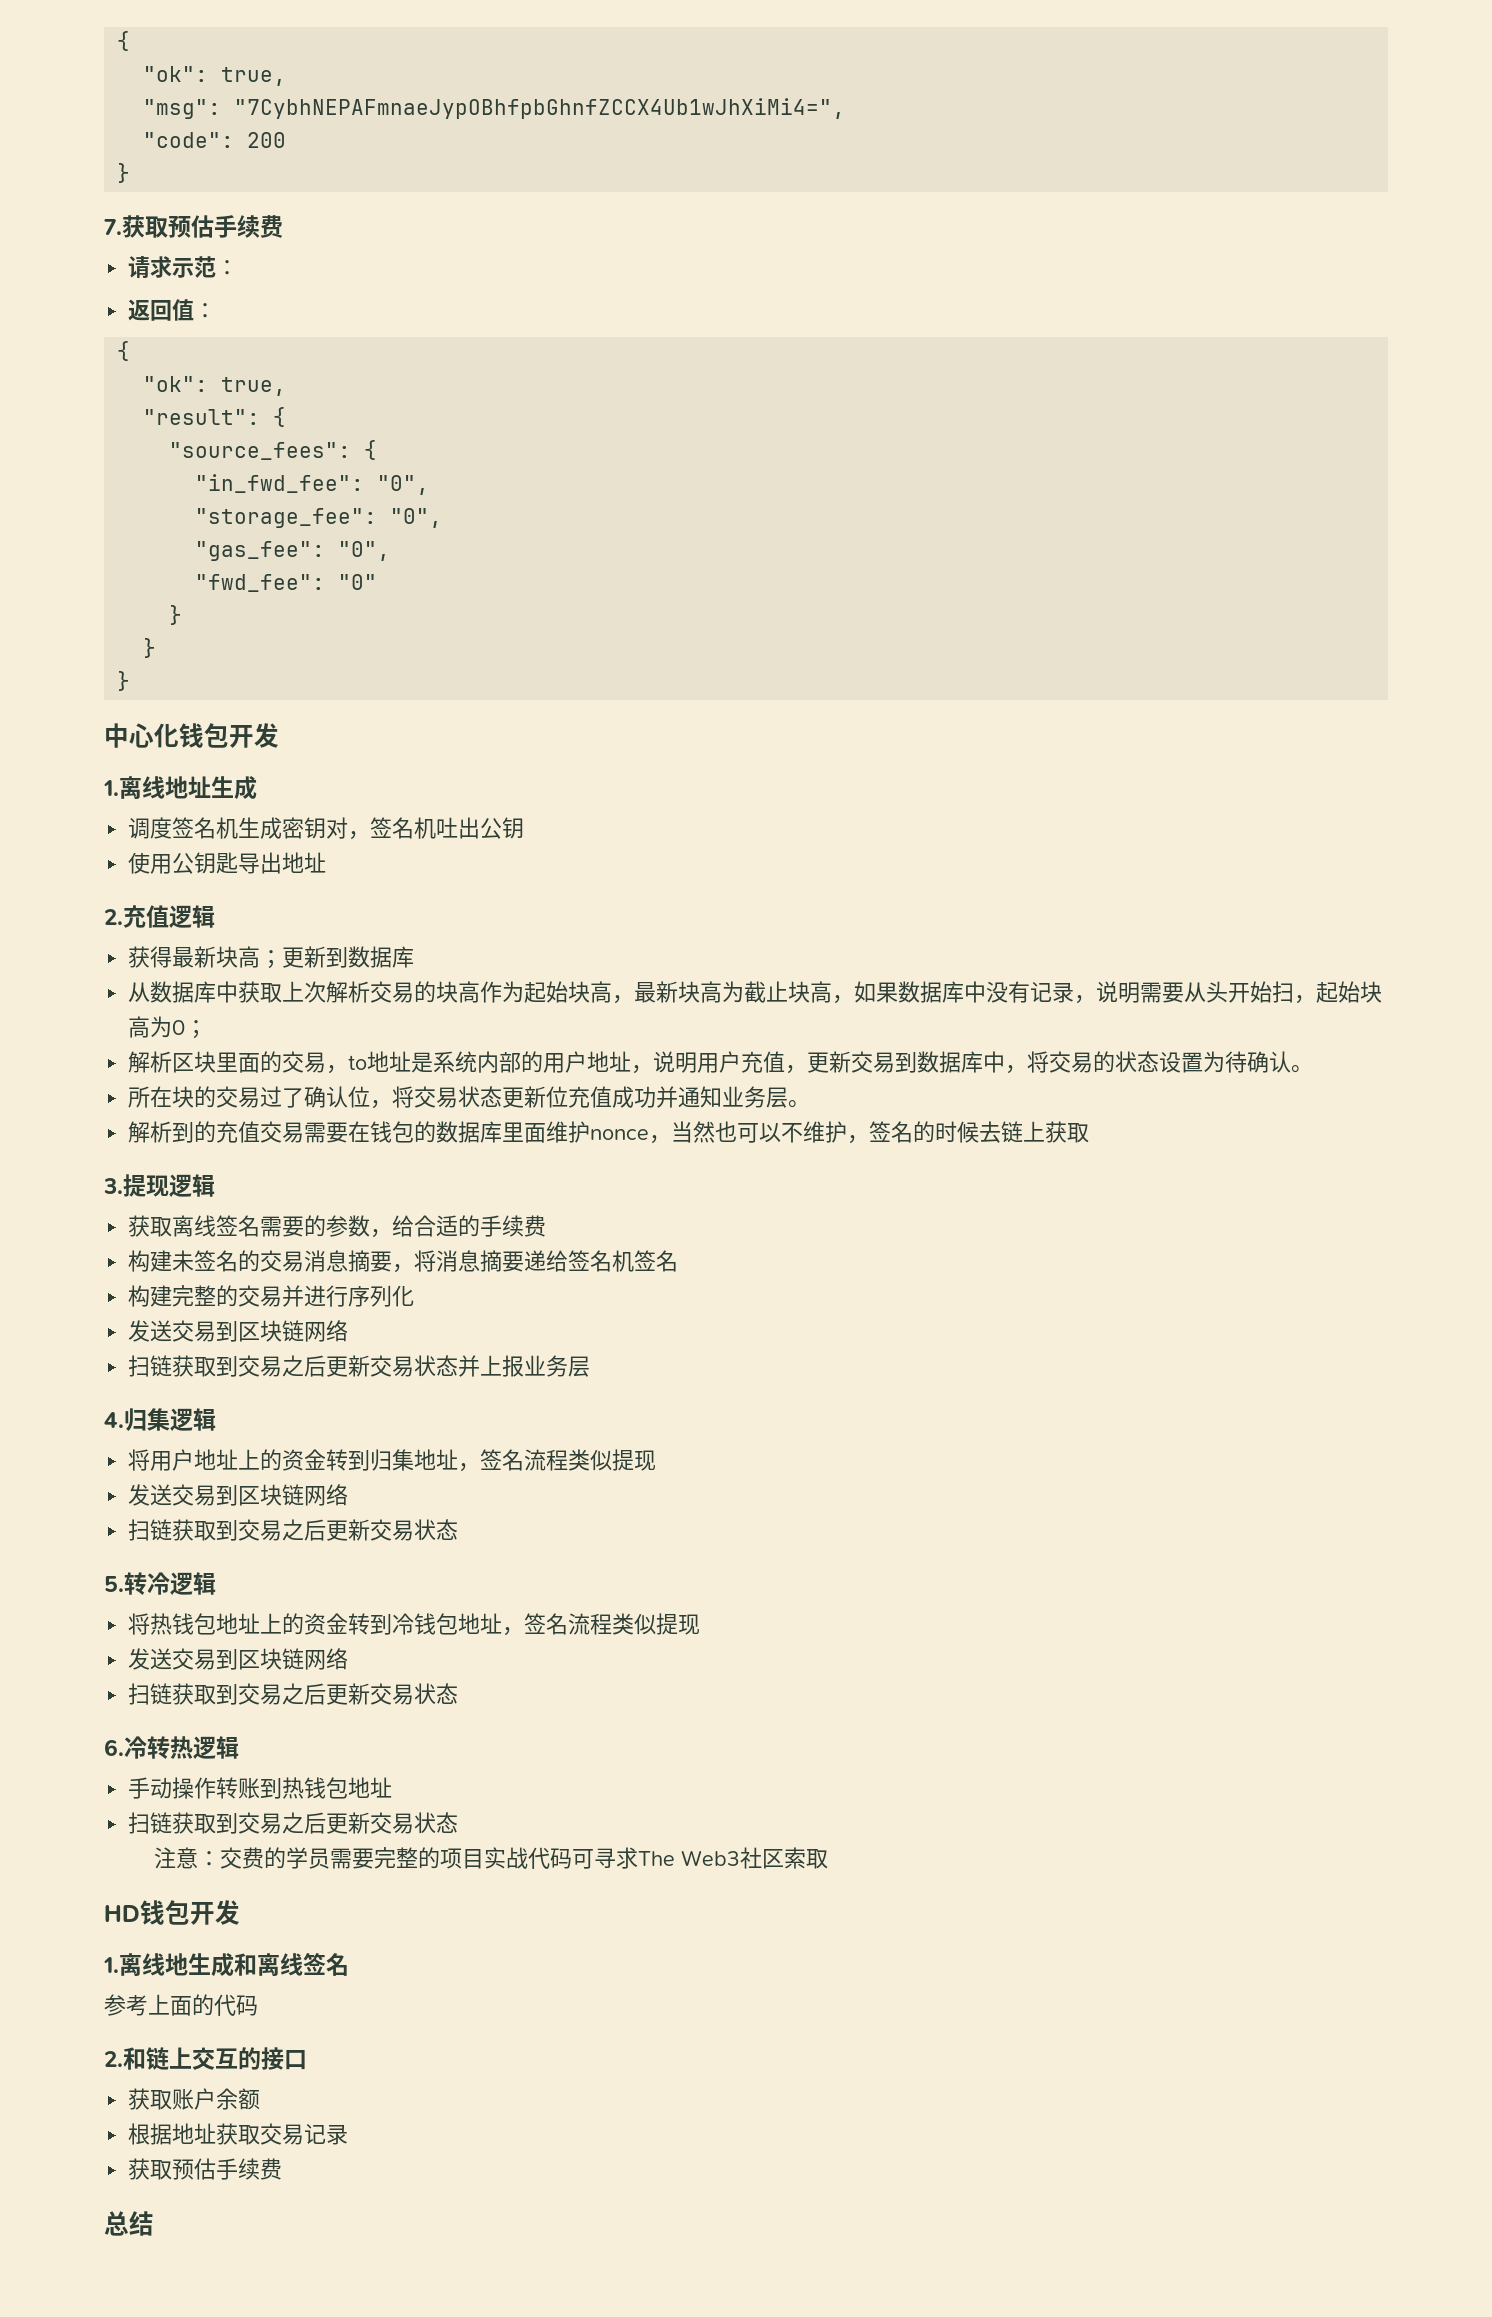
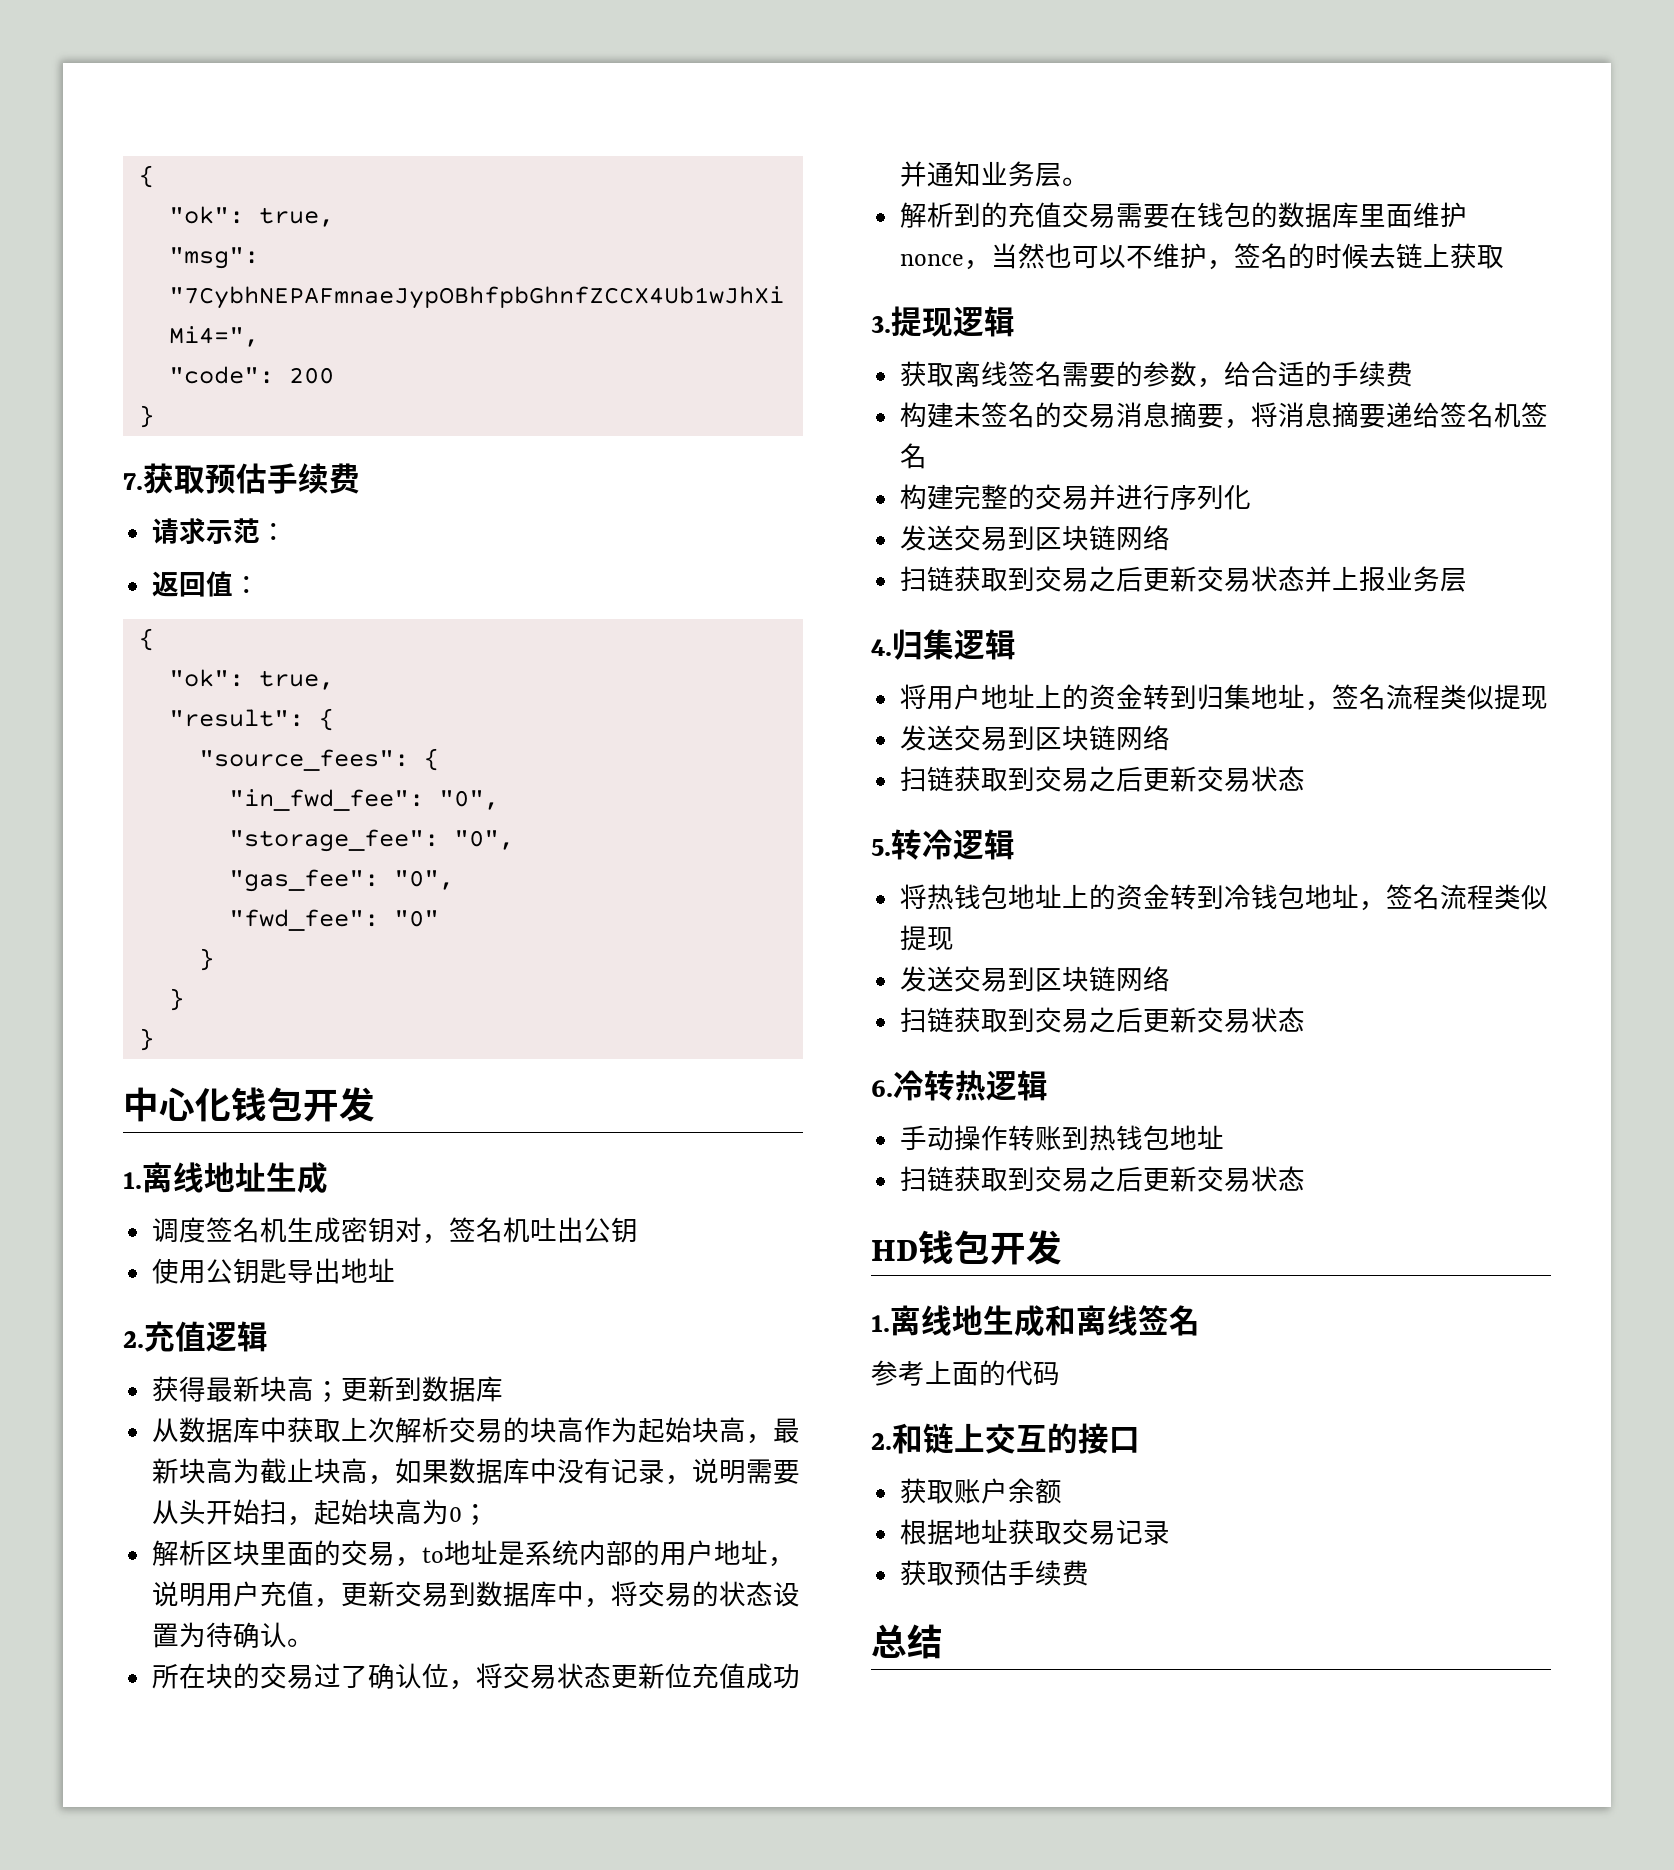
- 注意：交费的学员需要完整的项目实战代码可寻求The Web3社区索取

